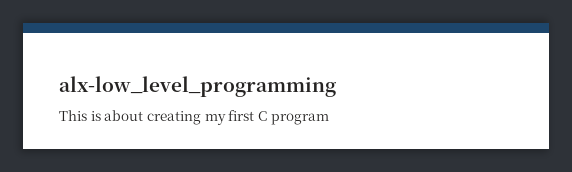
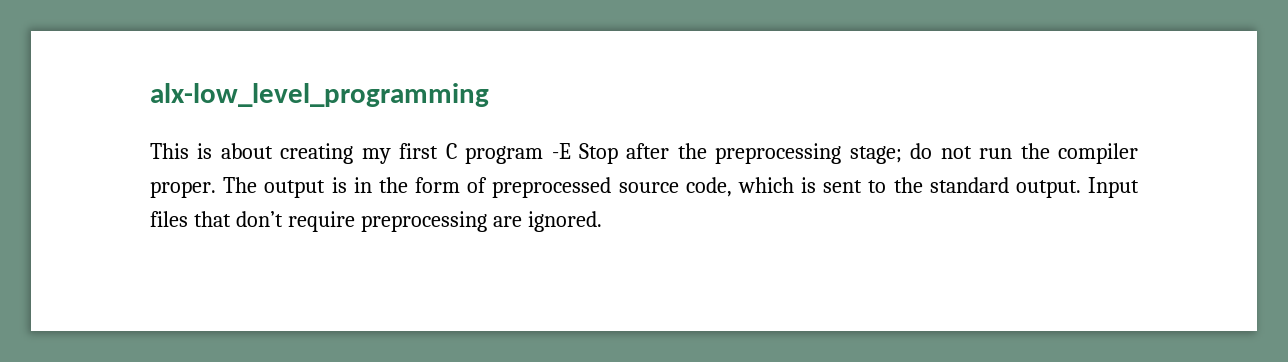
- This is about creating my first C program
+ This is about creating my first C program -E Stop after the preprocessing stage; do not run the compiler proper. The output is in the form of preprocessed source code, which is sent to the standard output. Input files that don’t require preprocessing are ignored.

